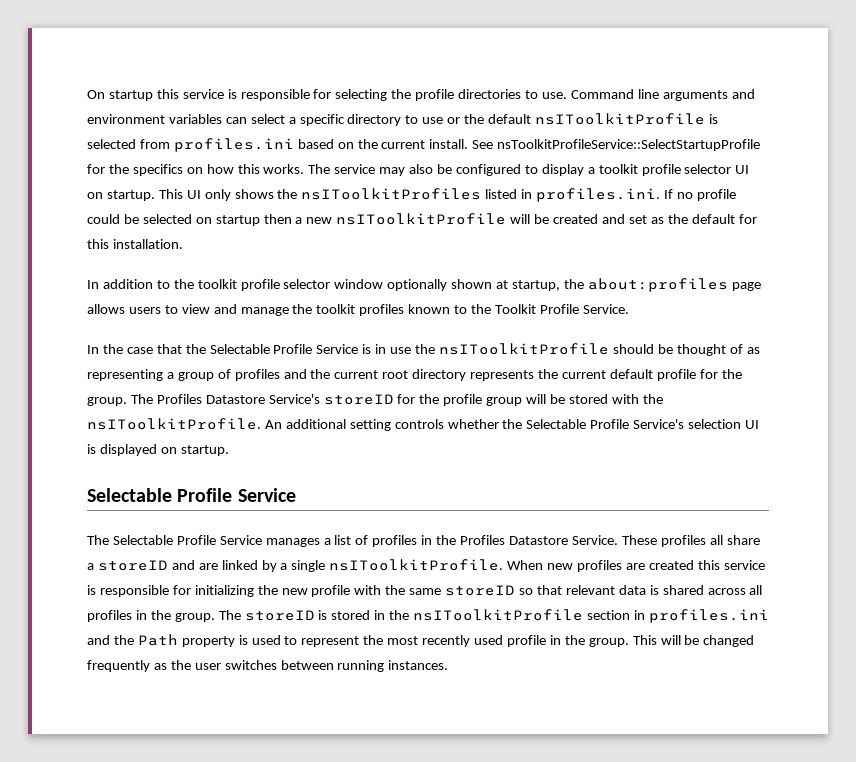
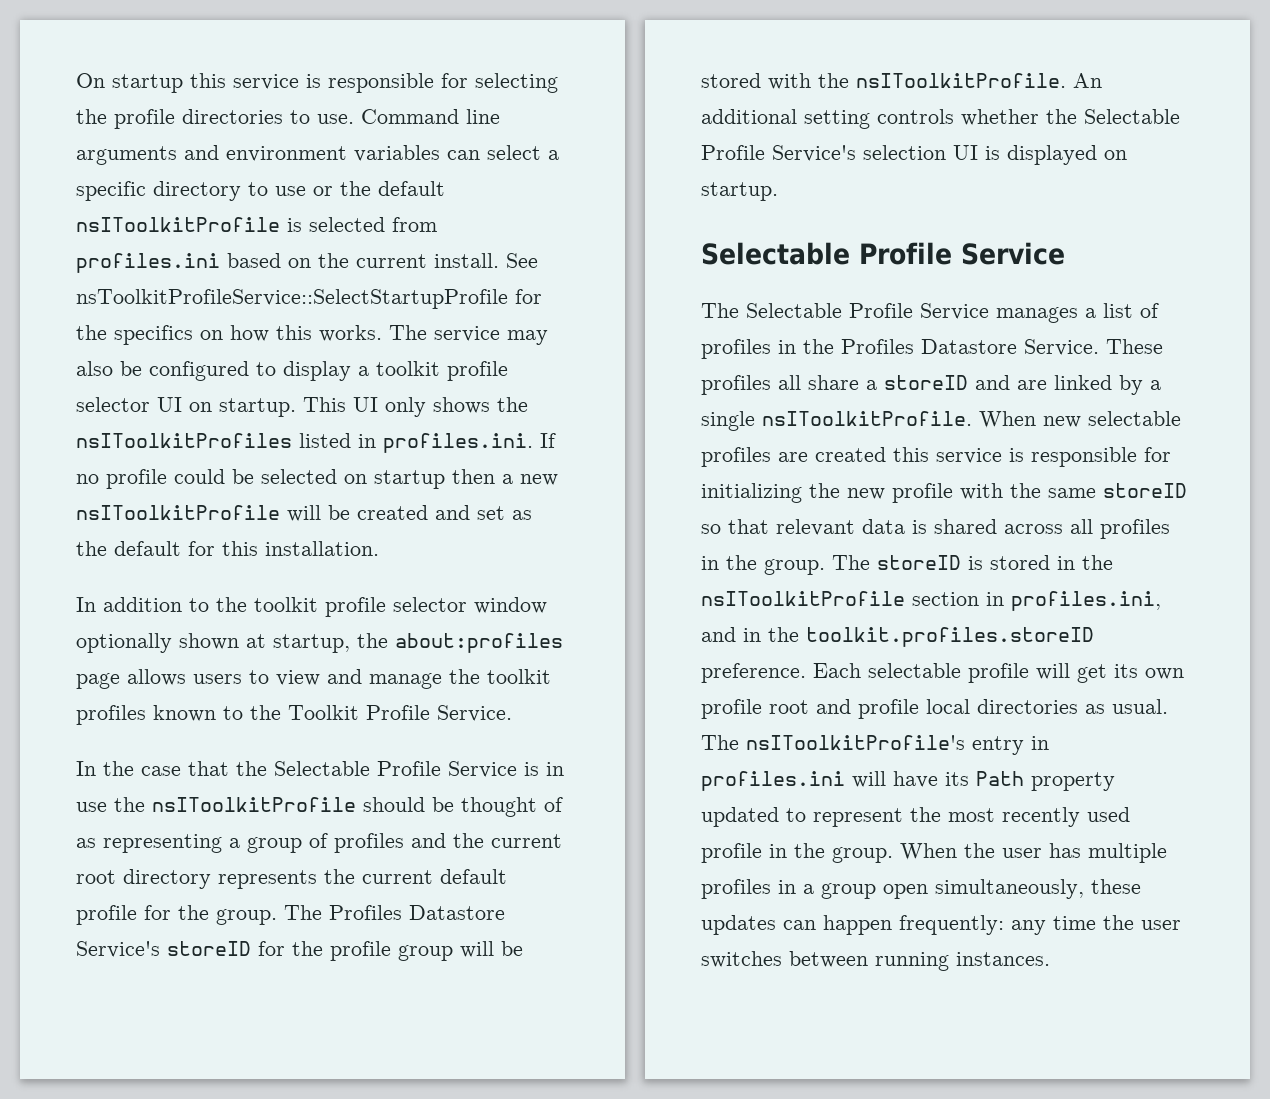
- When new profiles are created this service is responsible for initializing the new profile with the same storeID so that relevant data is shared across all profiles in the group.
+ When new selectable profiles are created this service is responsible for initializing the new profile with the same storeID so that relevant data is shared across all profiles in the group.
- The storeID is stored in the nsIToolkitProfile section in profiles.ini and the Path property is used to represent the most recently used profile in the group.
+ The storeID is stored in the nsIToolkitProfile section in profiles.ini, and in the toolkit.profiles.storeID preference. Each selectable profile will get its own profile root and profile local directories as usual. The nsIToolkitProfile's entry in profiles.ini will have its Path property updated to represent the most recently used profile in the group.
- This will be changed frequently as the user switches between running instances.
+ When the user has multiple profiles in a group open simultaneously, these updates can happen frequently: any time the user switches between running instances.

